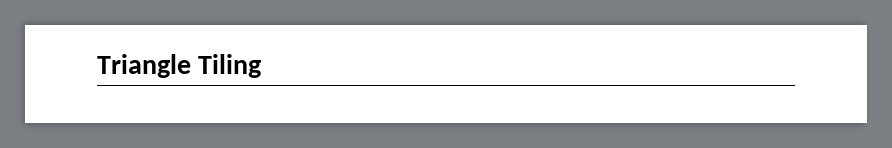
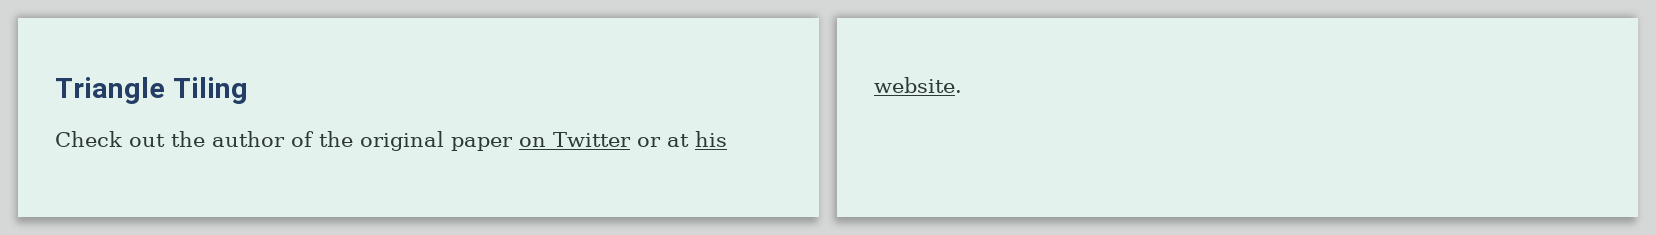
+ Check out the author of the original paper on Twitter or at his website.

